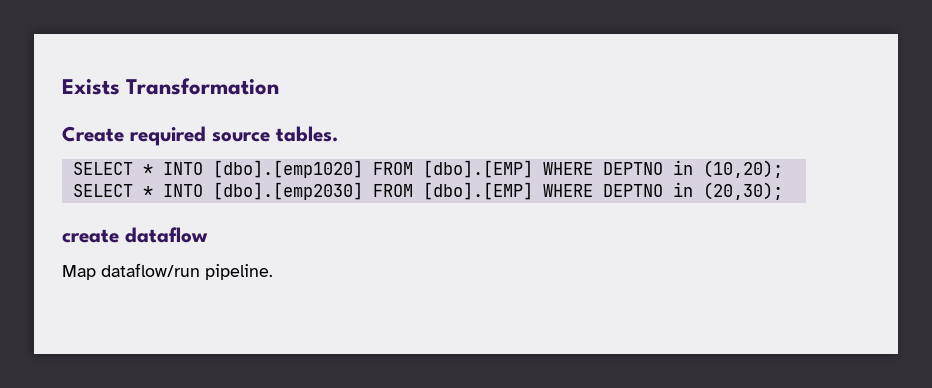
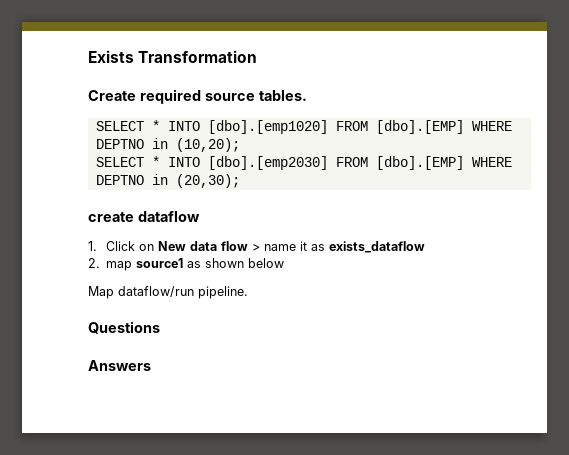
+ 1. Click on New data flow > name it as exists_dataflow
+ 2. map source1 as shown below
+ Questions
+ Answers

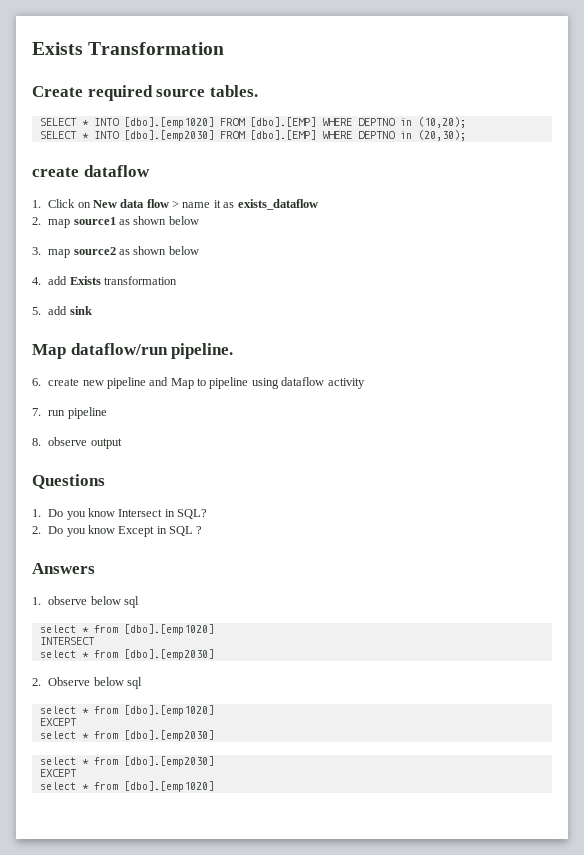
+ 3. map source2 as shown below
+ 4. add Exists transformation
+ 5. add sink
  Map dataflow/run pipeline.
+ 6. create new pipeline and Map to pipeline using dataflow activity
+ 7. run pipeline
+ 8. observe output
  Questions
+ 1. Do you know Intersect in SQL?
+ 2. Do you know Except in SQL ?
  Answers
+ 1. observe below sql
+ select * from [dbo].[emp1020]
+ INTERSECT
+ select * from [dbo].[emp2030]
+ 2. Observe below sql
+ select * from [dbo].[emp1020]
+ EXCEPT
+ select * from [dbo].[emp2030]
+ select * from [dbo].[emp2030]
+ EXCEPT
+ select * from [dbo].[emp1020]

